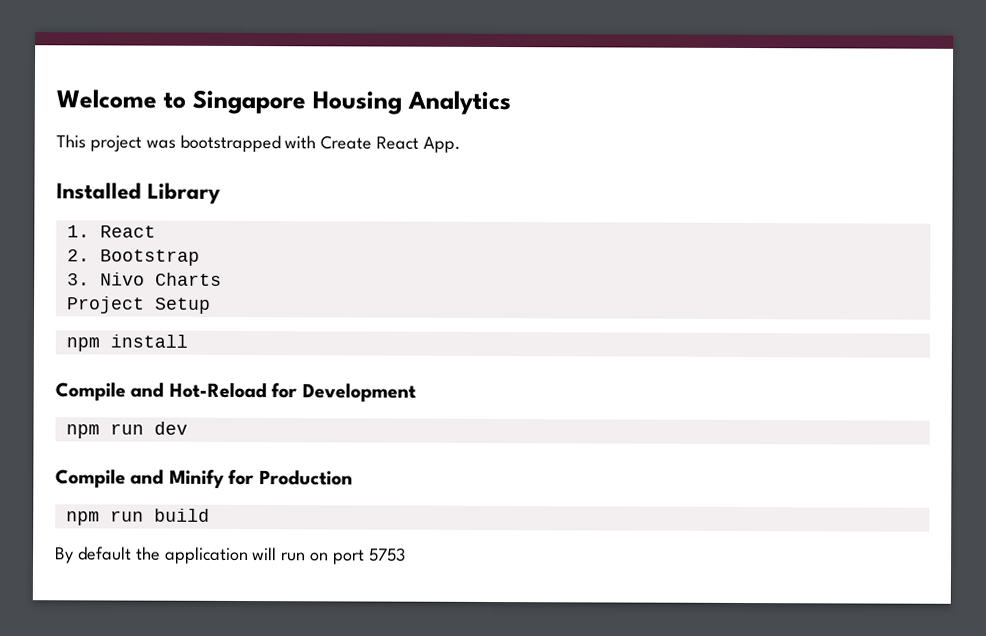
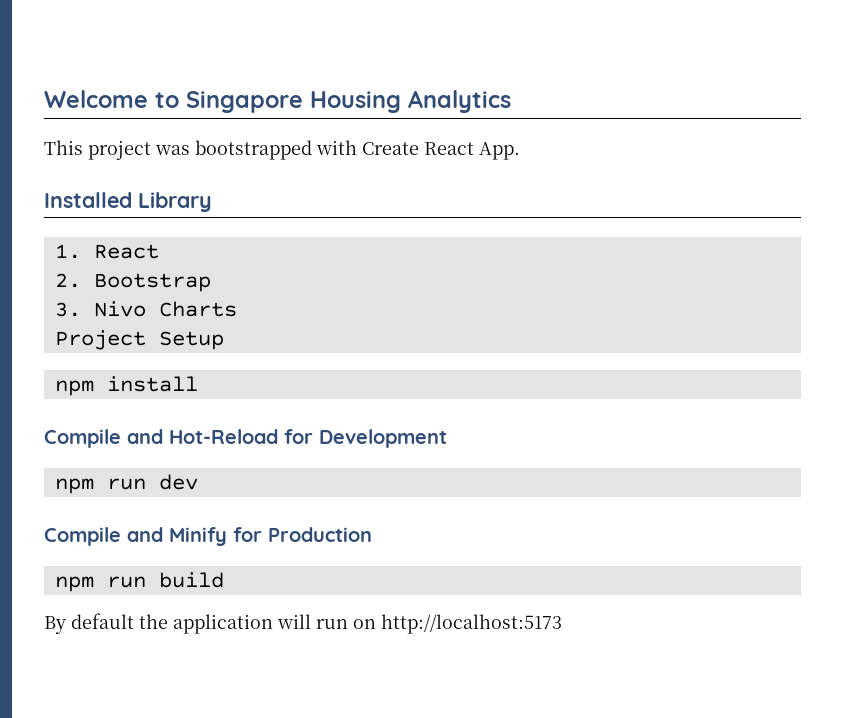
- By default the application will run on port 5753
+ By default the application will run on http://localhost:5173

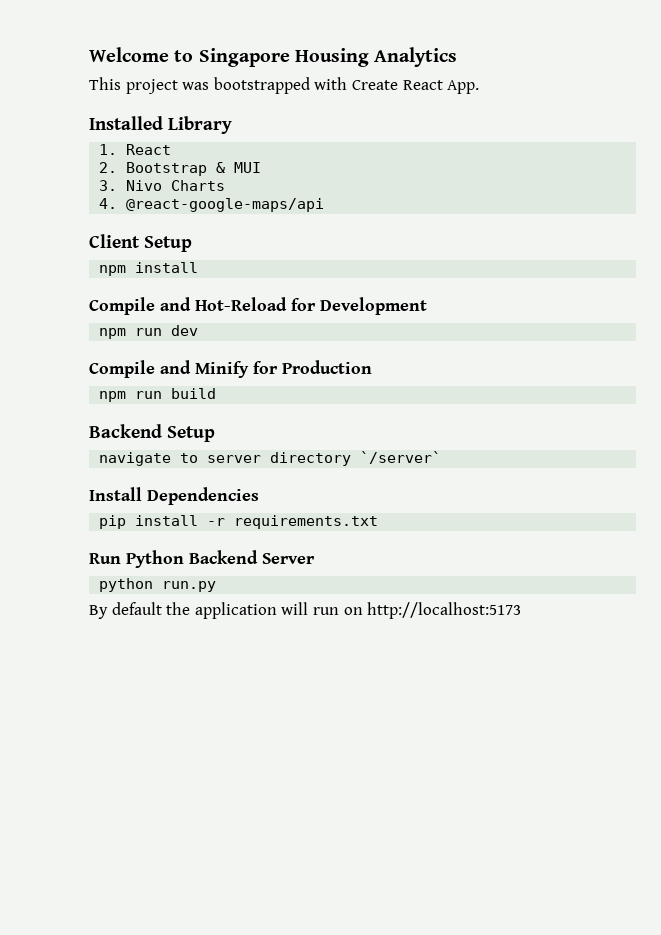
- 2. Bootstrap
+ 2. Bootstrap & MUI
- Project Setup
+ 4. @react-google-maps/api
+ Client Setup
+ Backend Setup
+ navigate to server directory `/server`
+ Install Dependencies
+ pip install -r requirements.txt
+ Run Python Backend Server
+ python run.py

